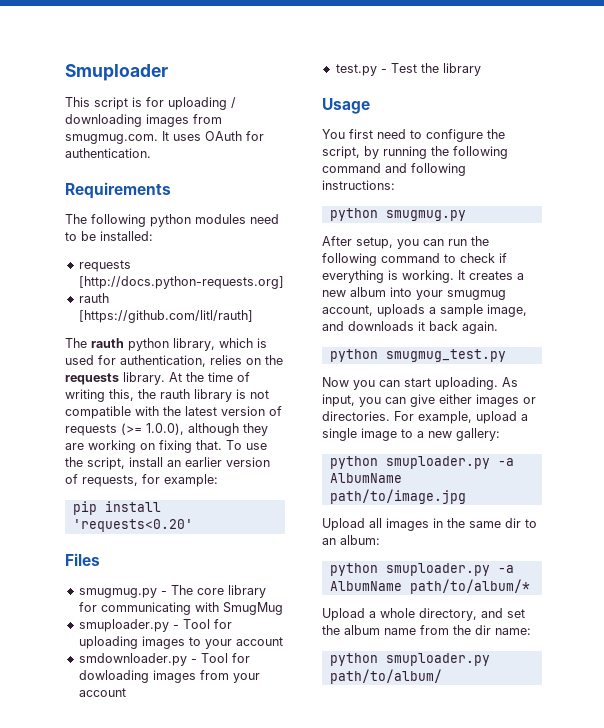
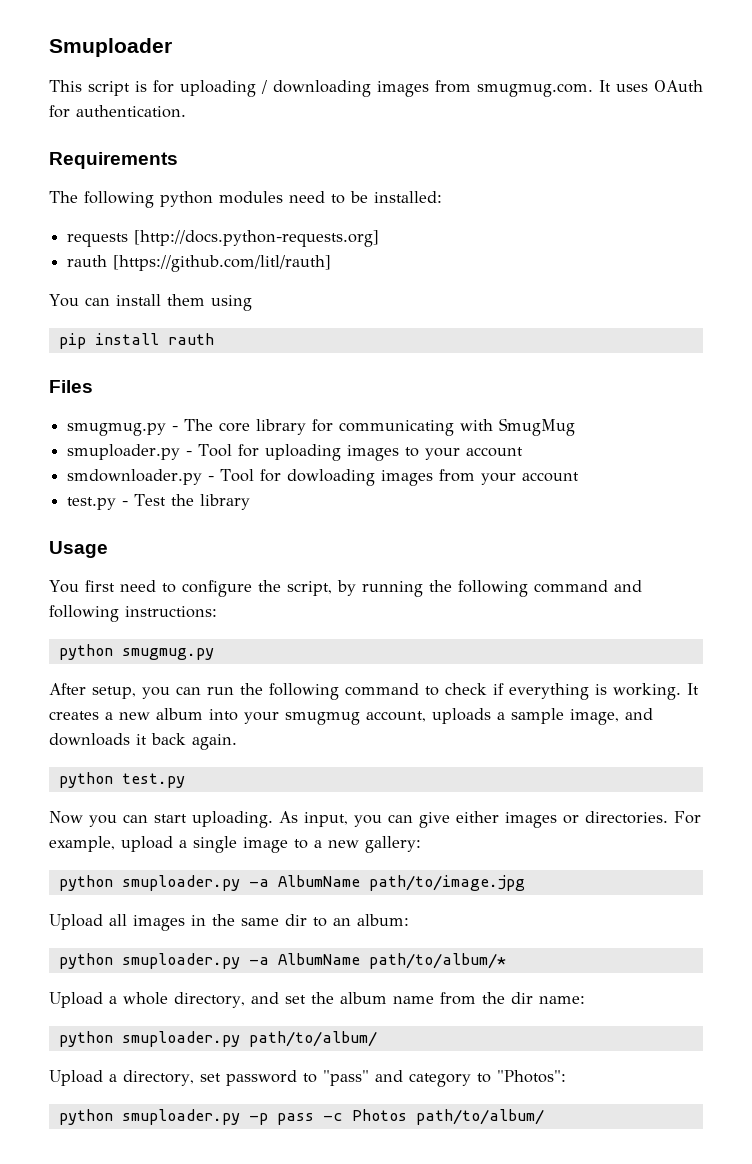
- The rauth python library, which is used for authentication, relies on the requests library. At the time of writing this, the rauth library is not compatible with the latest version of requests (>= 1.0.0), although they are working on fixing that. To use the script, install an earlier version of requests, for example:
+ You can install them using
- pip install 'requests<0.20'
+ pip install rauth
- python smugmug_test.py
+ python test.py
+ Upload a directory, set password to "pass" and category to "Photos":
+ python smuploader.py -p pass -c Photos path/to/album/

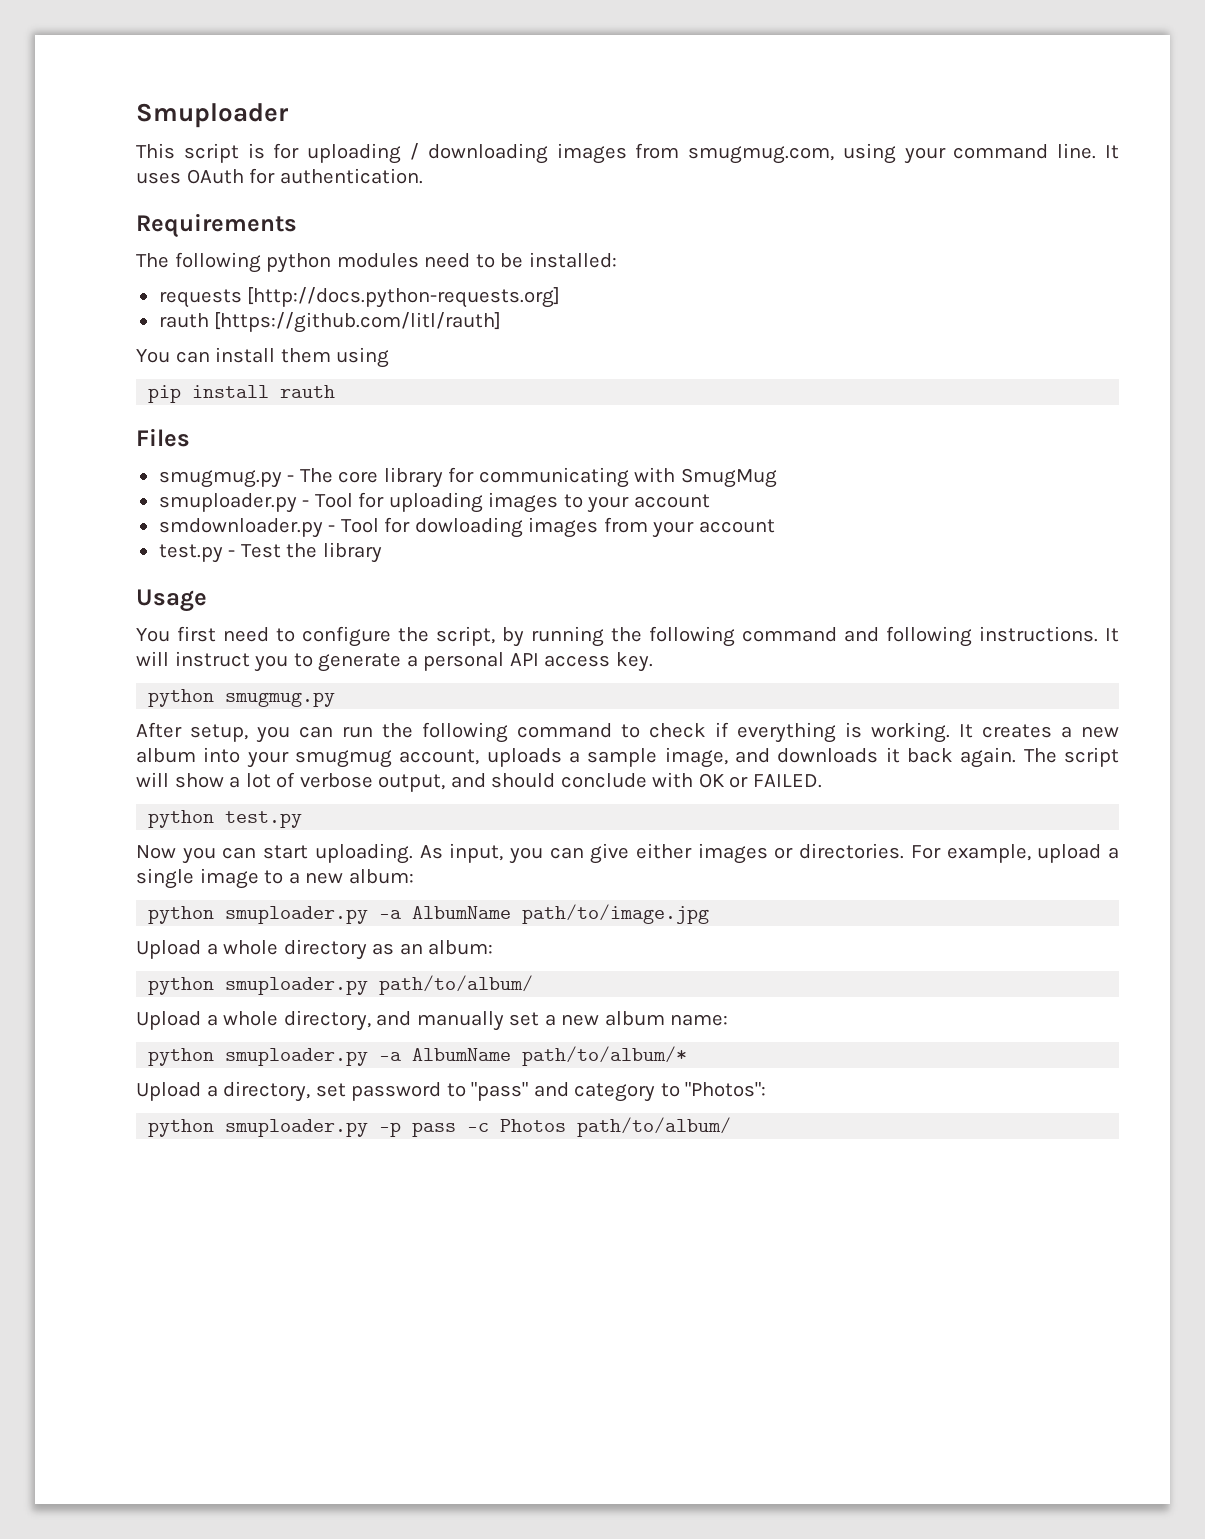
- This script is for uploading / downloading images from smugmug.com. It uses OAuth for authentication.
+ This script is for uploading / downloading images from smugmug.com, using your command line. It uses OAuth for authentication.
- You first need to configure the script, by running the following command and following instructions:
+ You first need to configure the script, by running the following command and following instructions. It will instruct you to generate a personal API access key.
+ The script will show a lot of verbose output, and should conclude with OK or FAILED.
- For example, upload a single image to a new gallery:
+ For example, upload a single image to a new album:
- Upload all images in the same dir to an album:
+ Upload a whole directory as an album:
+ python smuploader.py path/to/album/
+ Upload a whole directory, and manually set a new album name:
- Upload a whole directory, and set the album name from the dir name:
- python smuploader.py path/to/album/

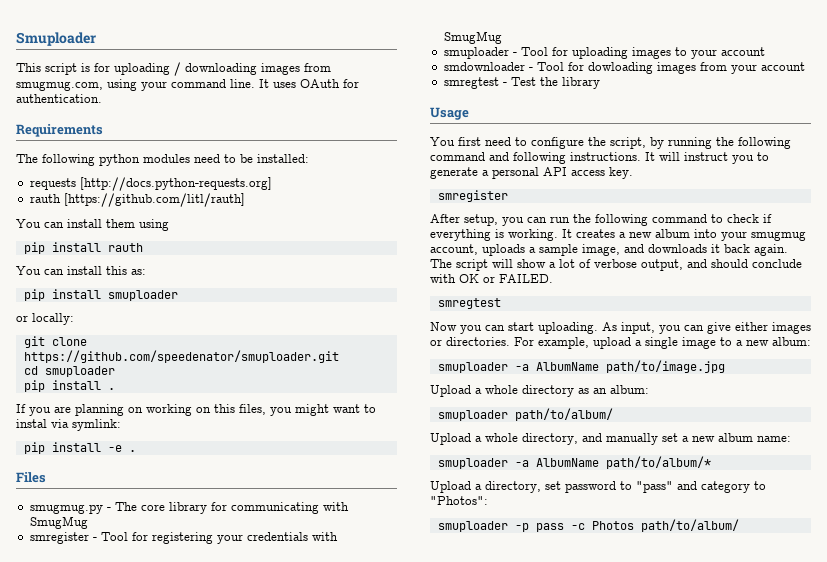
+ You can install this as:
+ pip install smuploader
+ or locally:
+ git clone https://github.com/speedenator/smuploader.git
+ cd smuploader
+ pip install .
+ If you are planning on working on this files, you might want to instal via symlink:
+ pip install -e .
- smuploader.py - Tool for uploading images to your account
+ smregister - Tool for registering your credentials with SmugMug
+ smuploader - Tool for uploading images to your account
- smdownloader.py - Tool for dowloading images from your account
+ smdownloader - Tool for dowloading images from your account
- test.py - Test the library
+ smregtest - Test the library
  It will instruct you to generate a personal API access key.
- python smugmug.py
+ smregister
  The script will show a lot of verbose output, and should conclude with OK or FAILED.
- python test.py
+ smregtest
- python smuploader.py -a AlbumName path/to/image.jpg
+ smuploader -a AlbumName path/to/image.jpg
- python smuploader.py path/to/album/
+ smuploader path/to/album/
- python smuploader.py -a AlbumName path/to/album/*
+ smuploader -a AlbumName path/to/album/*
- python smuploader.py -p pass -c Photos path/to/album/
+ smuploader -p pass -c Photos path/to/album/

